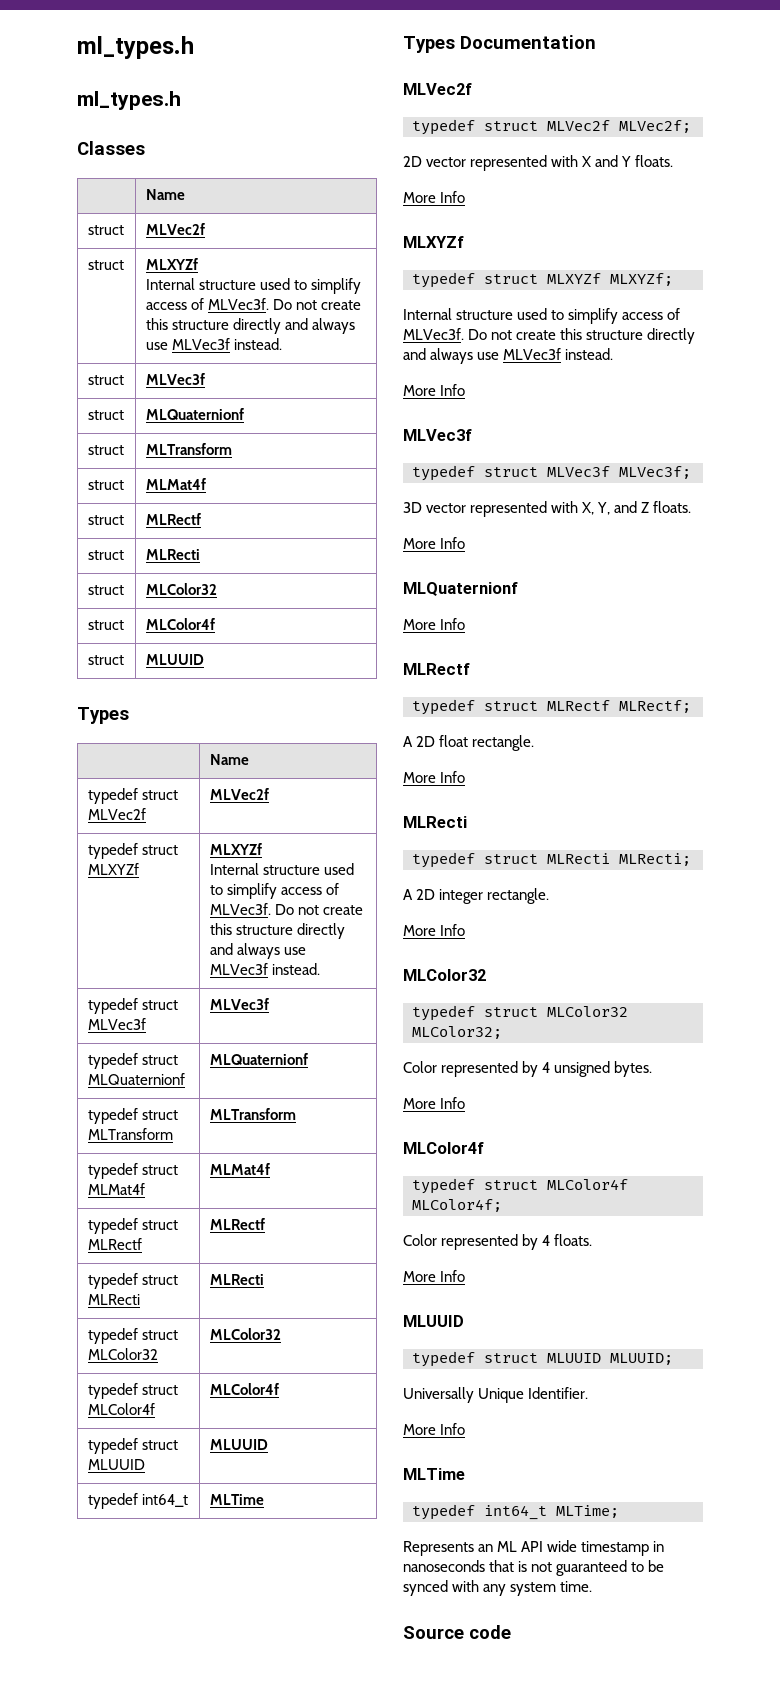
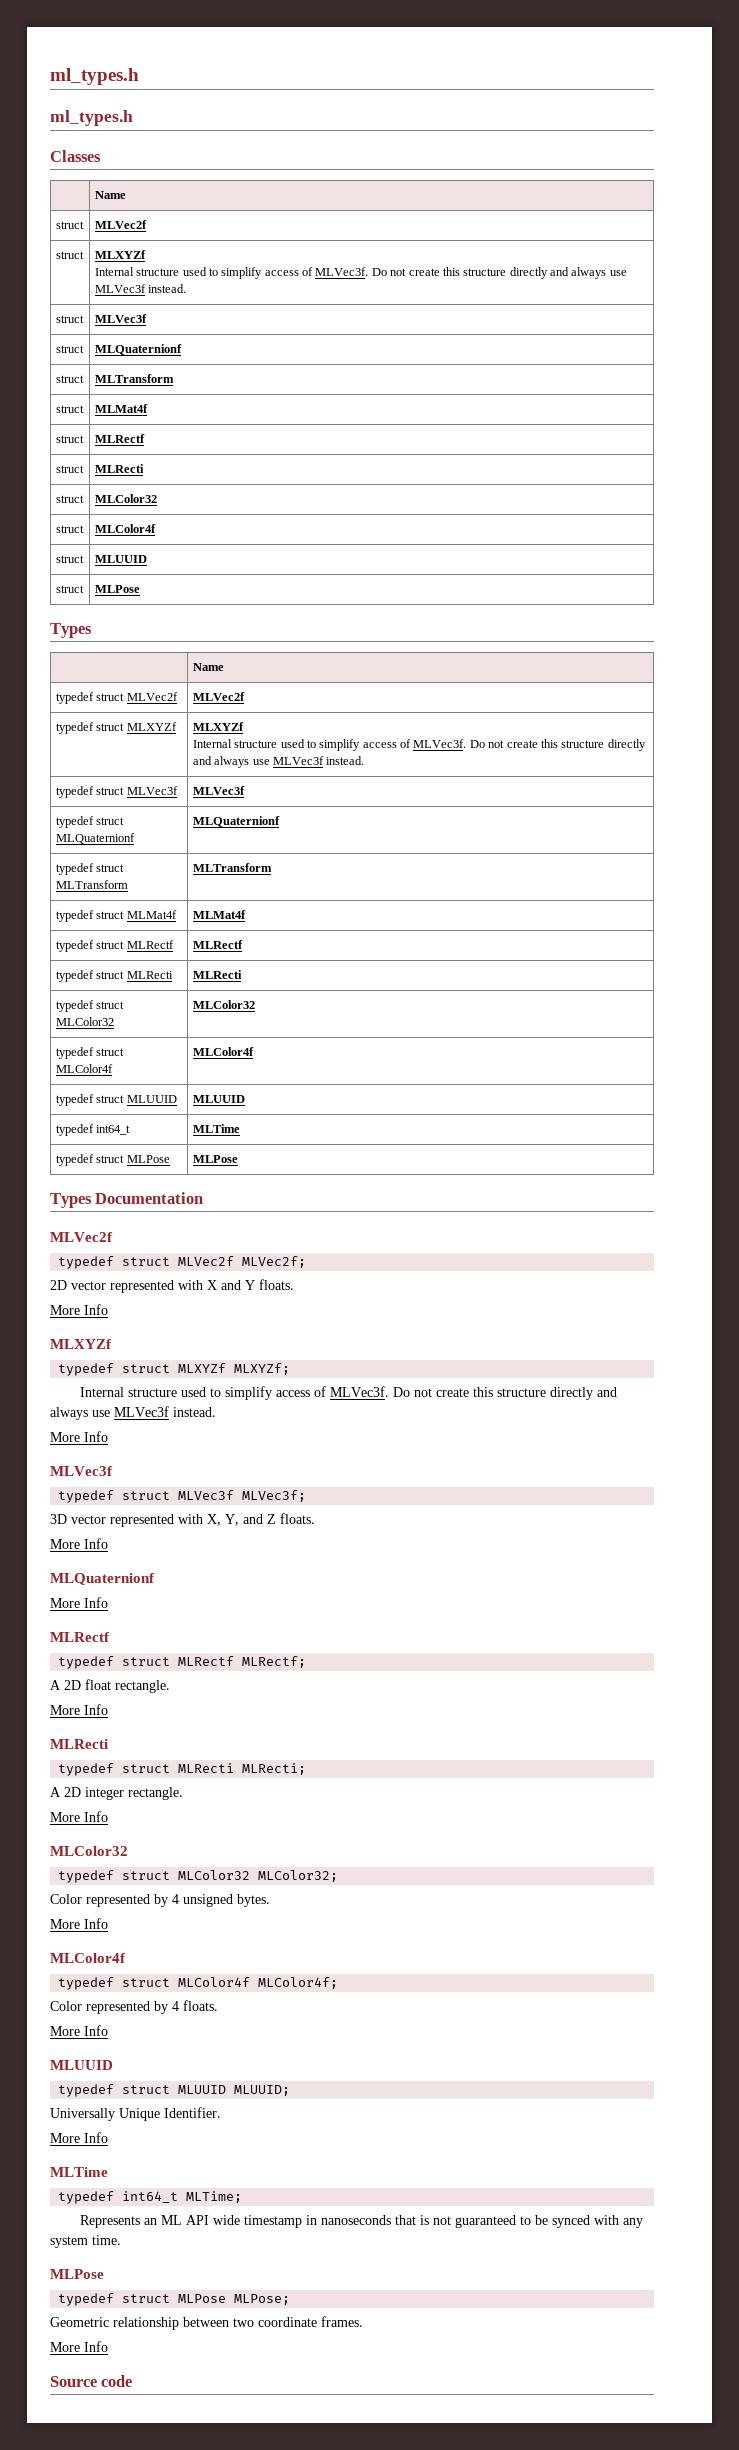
+ struct | MLPose
+ typedef struct MLPose | MLPose
  Represents an ML API wide timestamp in nanoseconds that is not guaranteed to be synced with any system time.
+ MLPose
+ typedef struct MLPose MLPose;
+ Geometric relationship between two coordinate frames.
+ More Info

